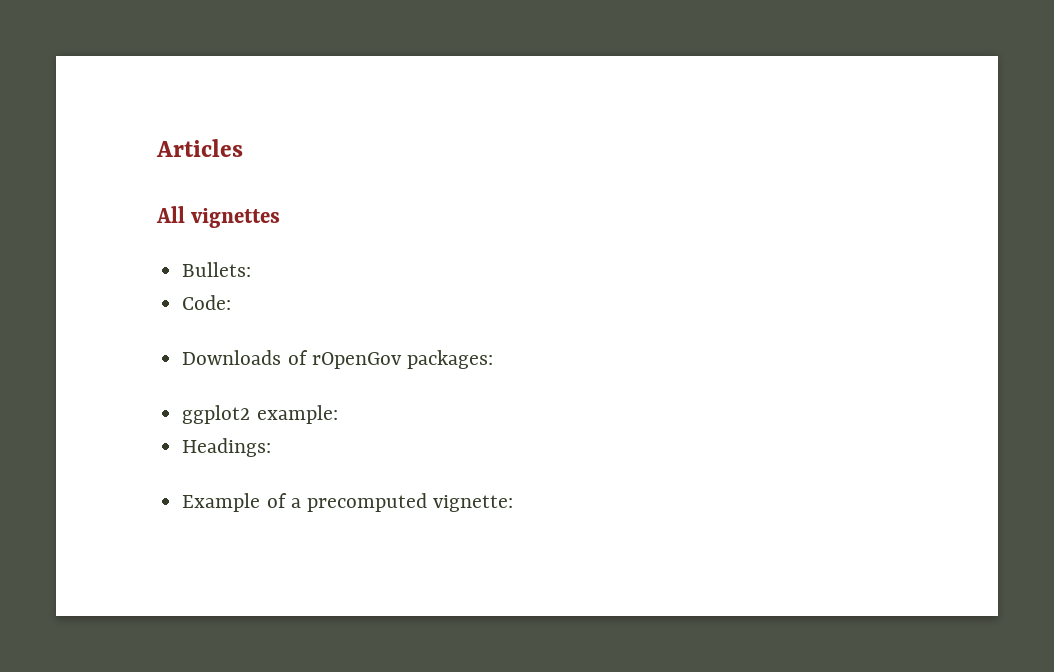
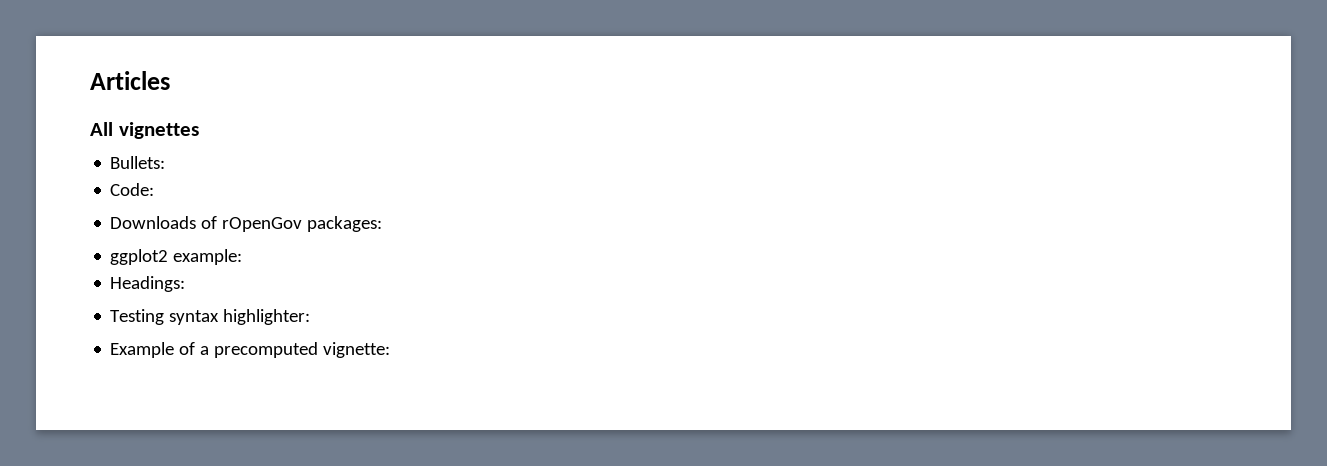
+ Testing syntax highlighter:

